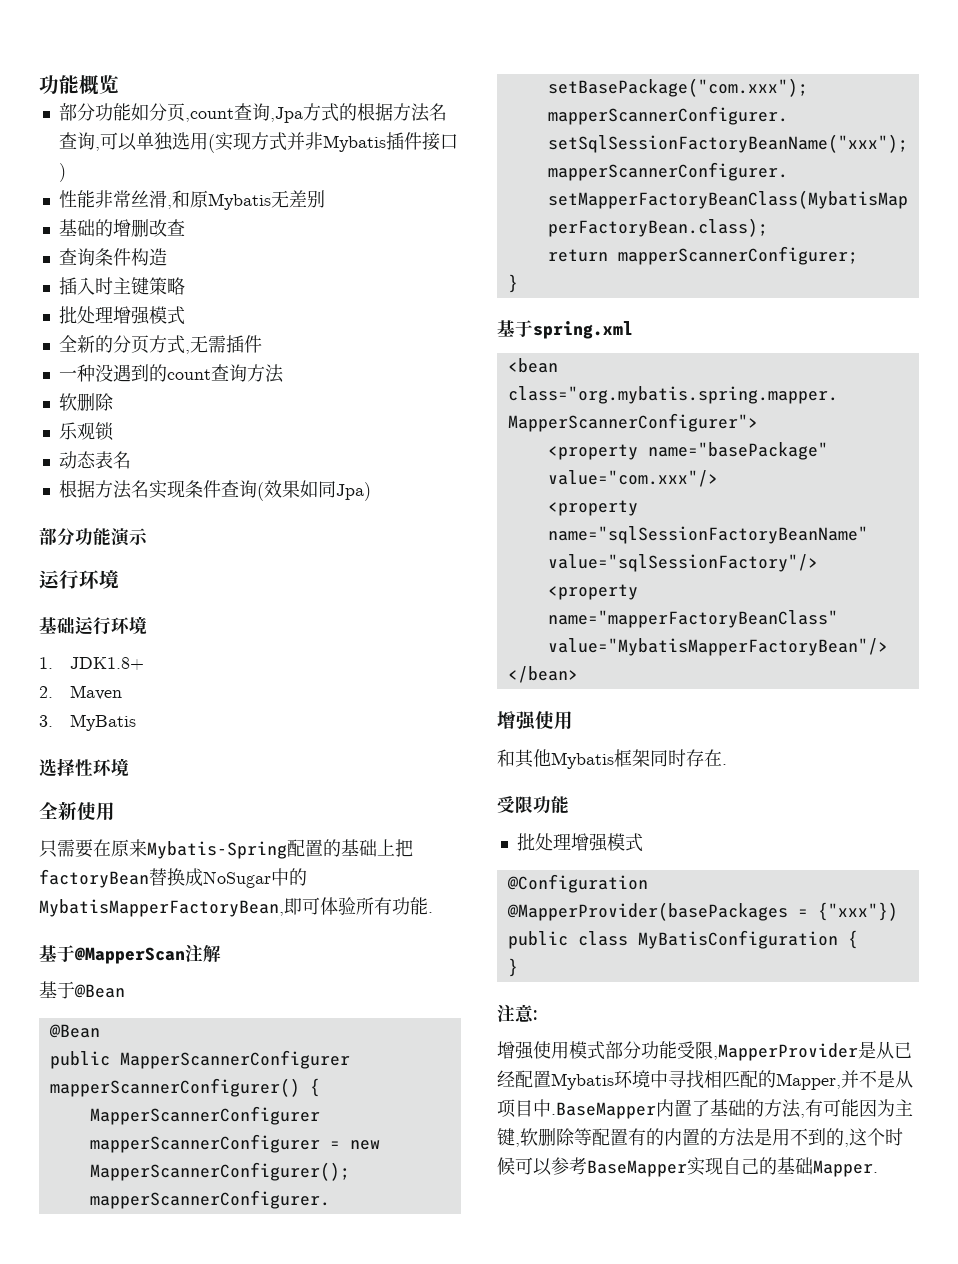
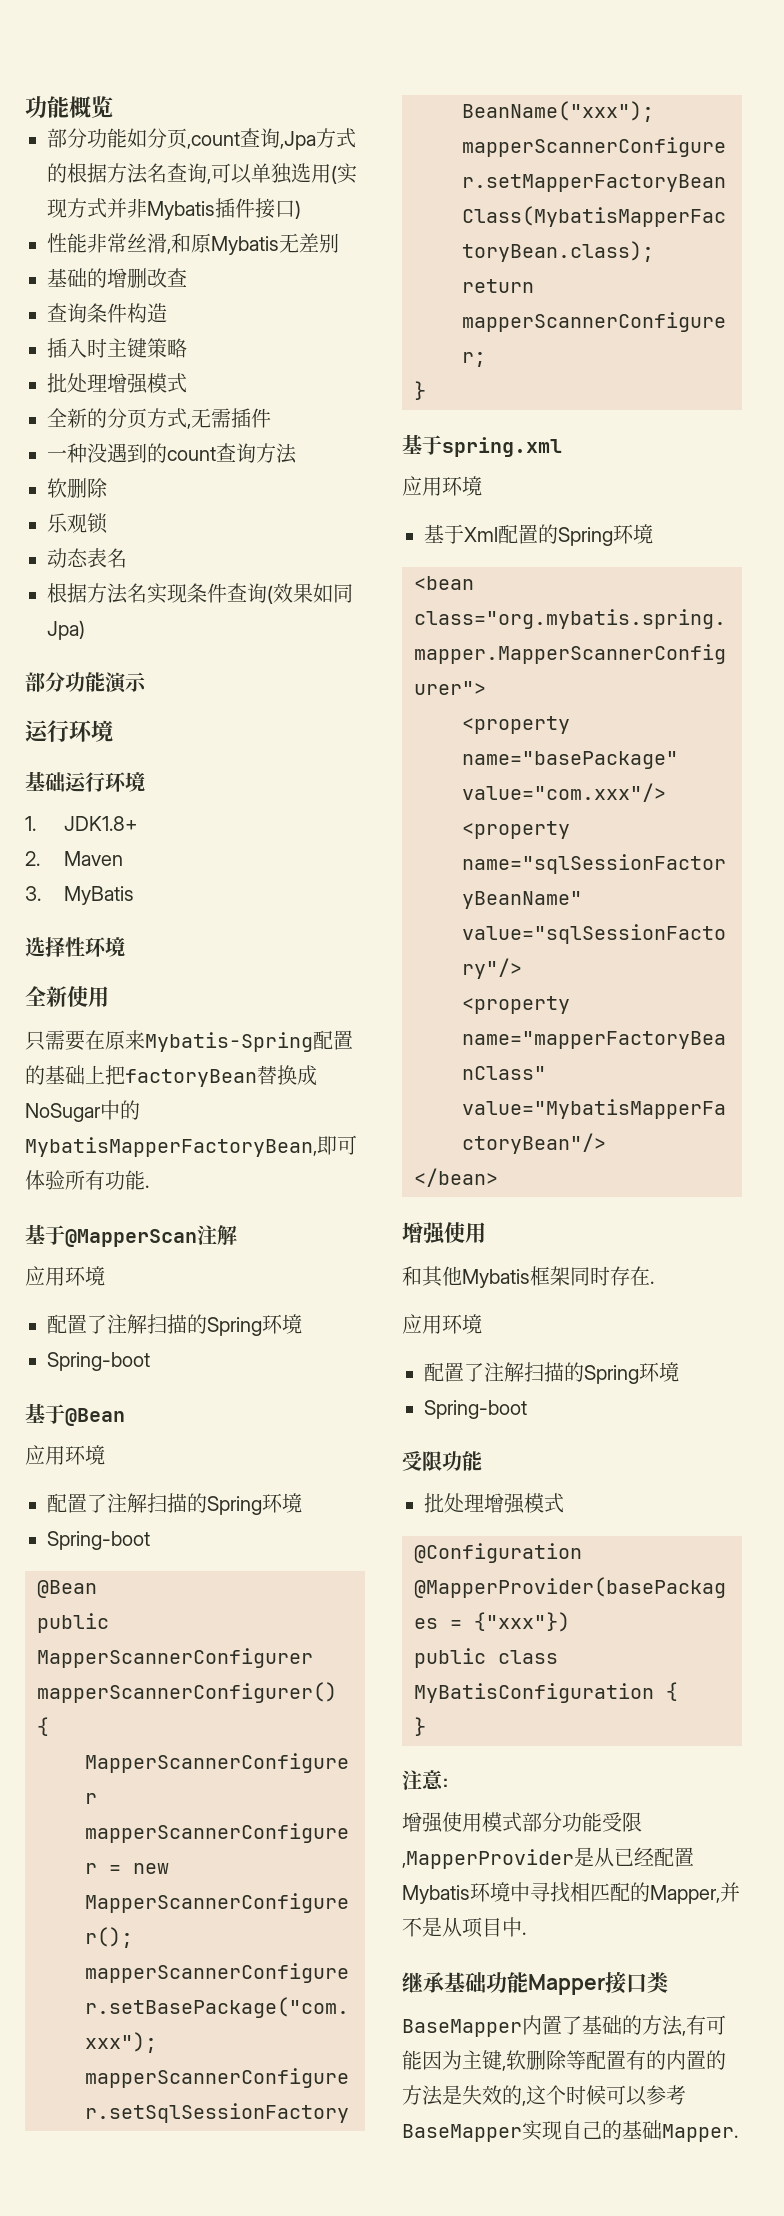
  基于@MapperScan注解
+ 应用环境
+ 配置了注解扫描的Spring环境
+ Spring-boot
  基于@Bean
+ 应用环境
+ 配置了注解扫描的Spring环境
+ Spring-boot
  基于spring.xml
+ 应用环境
+ 基于Xml配置的Spring环境
  和其他Mybatis框架同时存在.
+ 应用环境
+ 配置了注解扫描的Spring环境
+ Spring-boot
- 增强使用模式部分功能受限,MapperProvider是从已经配置Mybatis环境中寻找相匹配的Mapper,并不是从项目中.BaseMapper内置了基础的方法,有可能因为主键,软删除等配置有的内置的方法是用不到的,这个时候可以参考BaseMapper实现自己的基础Mapper.
+ 增强使用模式部分功能受限,MapperProvider是从已经配置Mybatis环境中寻找相匹配的Mapper,并不是从项目中.
+ 继承基础功能Mapper接口类
+ BaseMapper内置了基础的方法,有可能因为主键,软删除等配置有的内置的方法是失效的,这个时候可以参考BaseMapper实现自己的基础Mapper.

